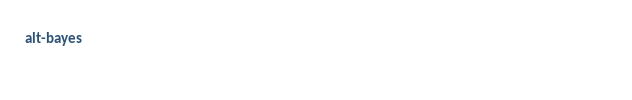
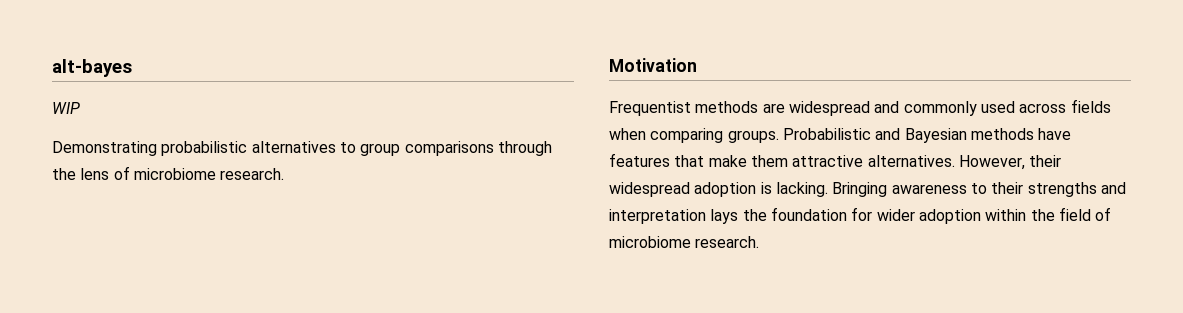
+ WIP
+ Demonstrating probabilistic alternatives to group comparisons through the lens of microbiome research.
+ Motivation
+ Frequentist methods are widespread and commonly used across fields when comparing groups. Probabilistic and Bayesian methods have features that make them attractive alternatives. However, their widespread adoption is lacking. Bringing awareness to their strengths and interpretation lays the foundation for wider adoption within the field of microbiome research.

